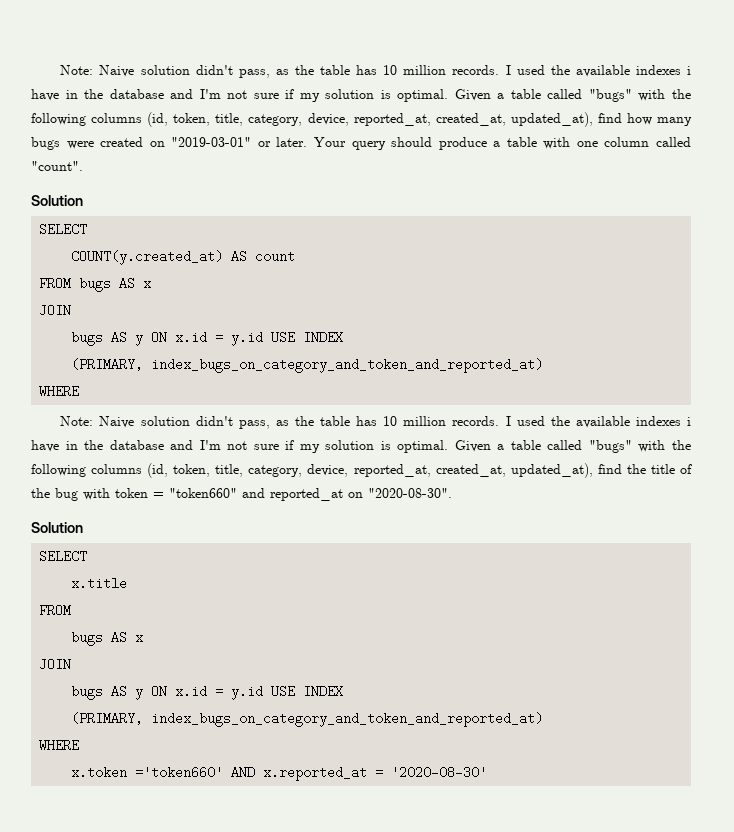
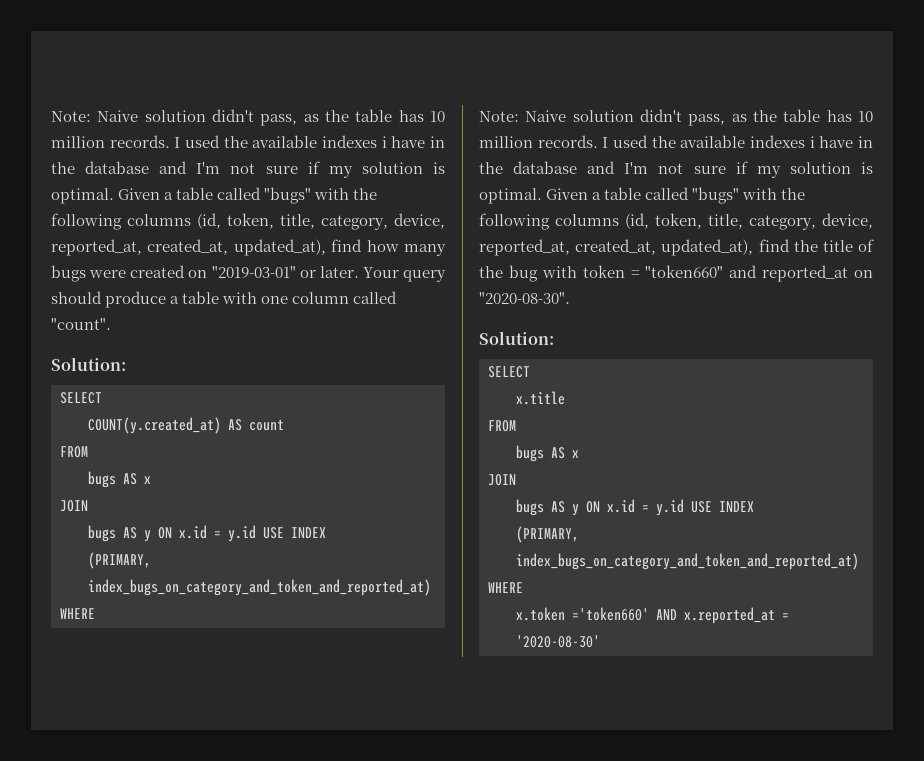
  Your query should produce a table with one column called "count".
- Solution
+ Solution:
  COUNT(y.created_at) AS count
- FROM bugs AS x
+ FROM
+ bugs AS x
  Given a table called "bugs" with the following columns (id, token, title, category, device, reported_at, created_at, updated_at), find the title of the bug with token = "token660" and reported_at on "2020-08-30".
- Solution
+ Solution:

